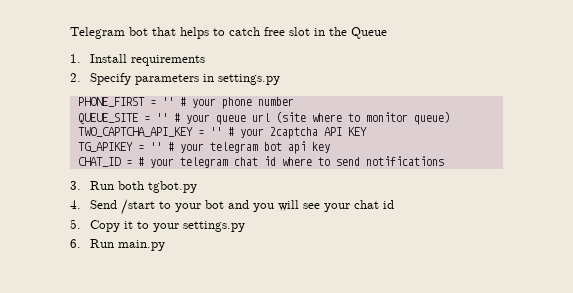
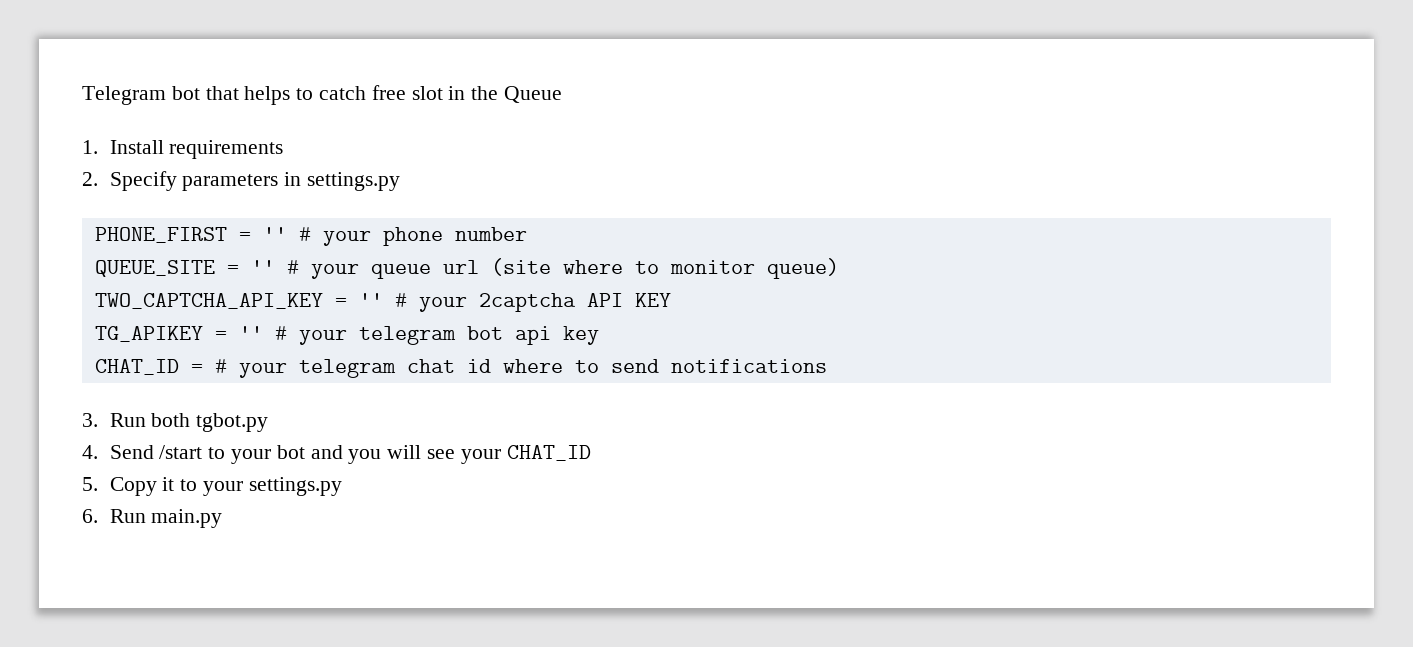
- 4. Send /start to your bot and you will see your chat id
+ 4. Send /start to your bot and you will see your CHAT_ID

